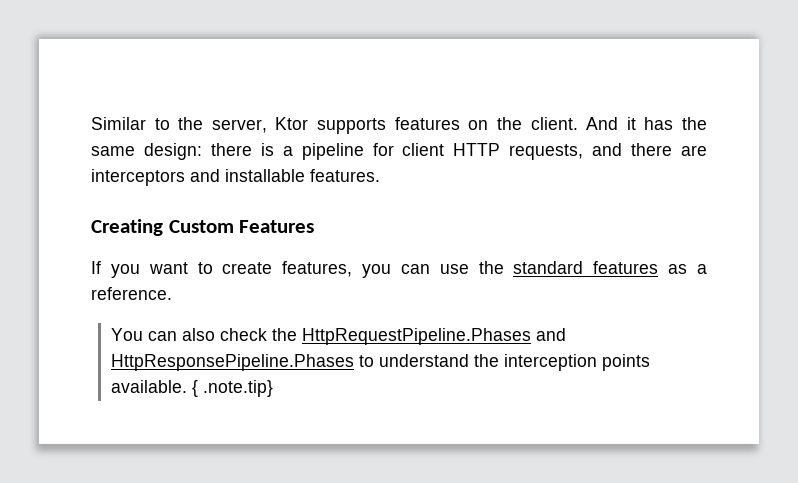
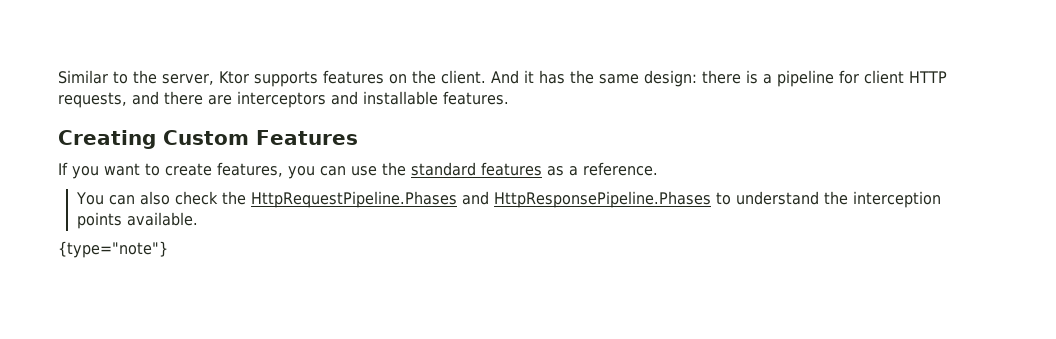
- You can also check the HttpRequestPipeline.Phases and HttpResponsePipeline.Phases to understand the interception points available. { .note.tip}
+ You can also check the HttpRequestPipeline.Phases and HttpResponsePipeline.Phases to understand the interception points available.
+ {type="note"}

